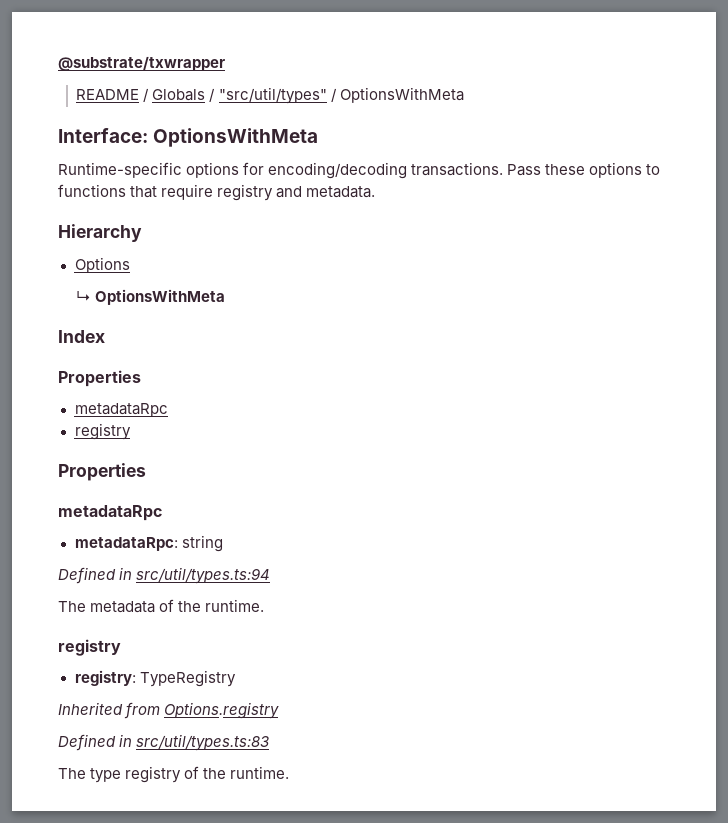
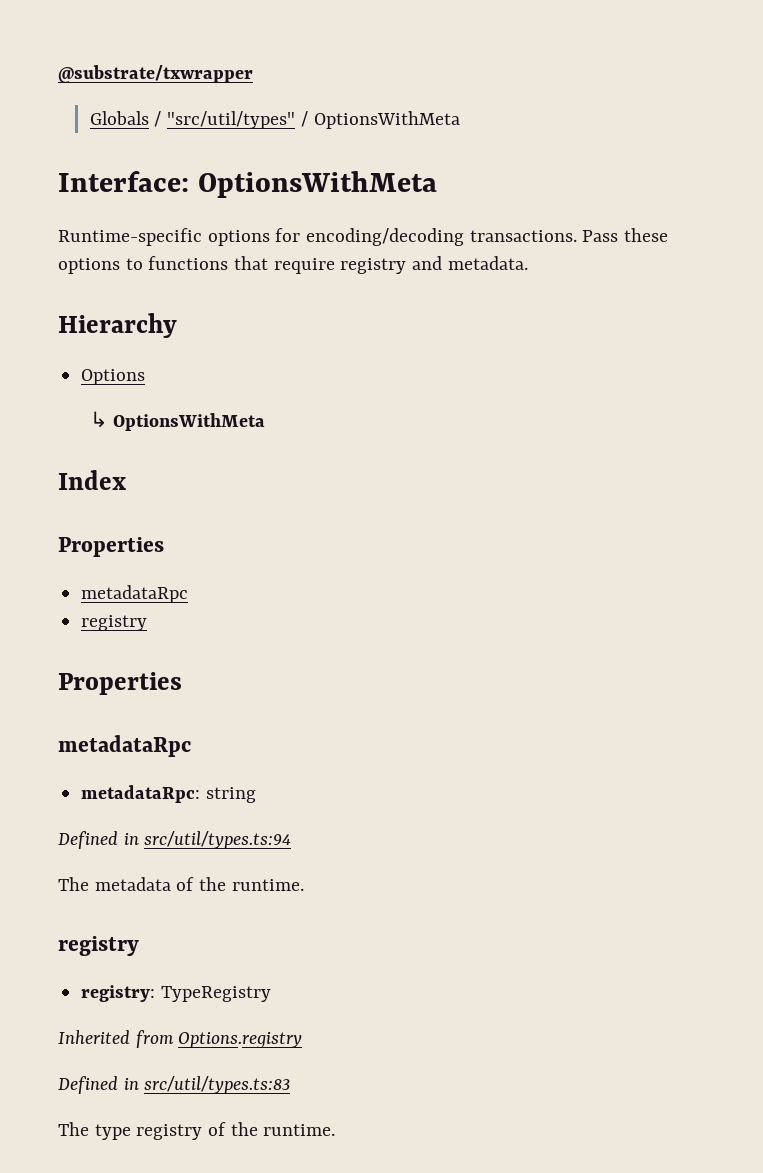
- README / Globals / "src/util/types" / OptionsWithMeta
+ Globals / "src/util/types" / OptionsWithMeta

